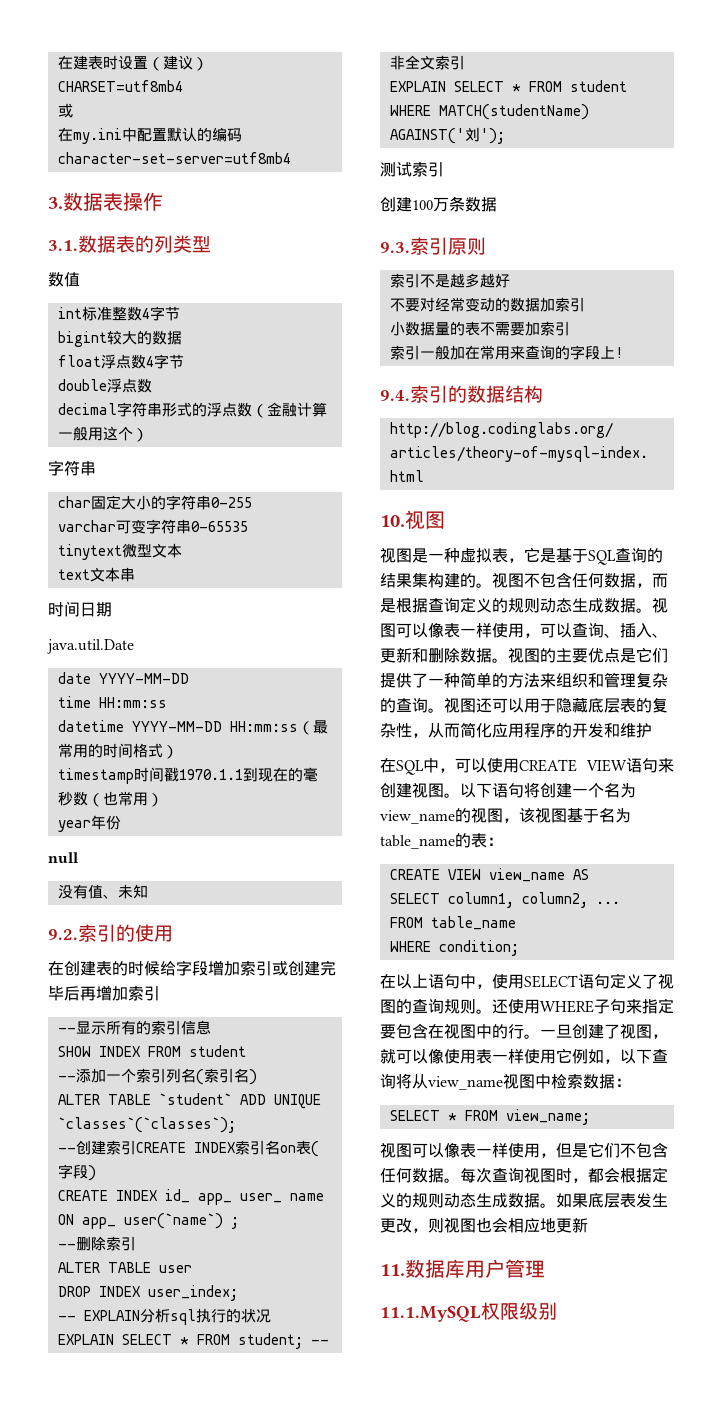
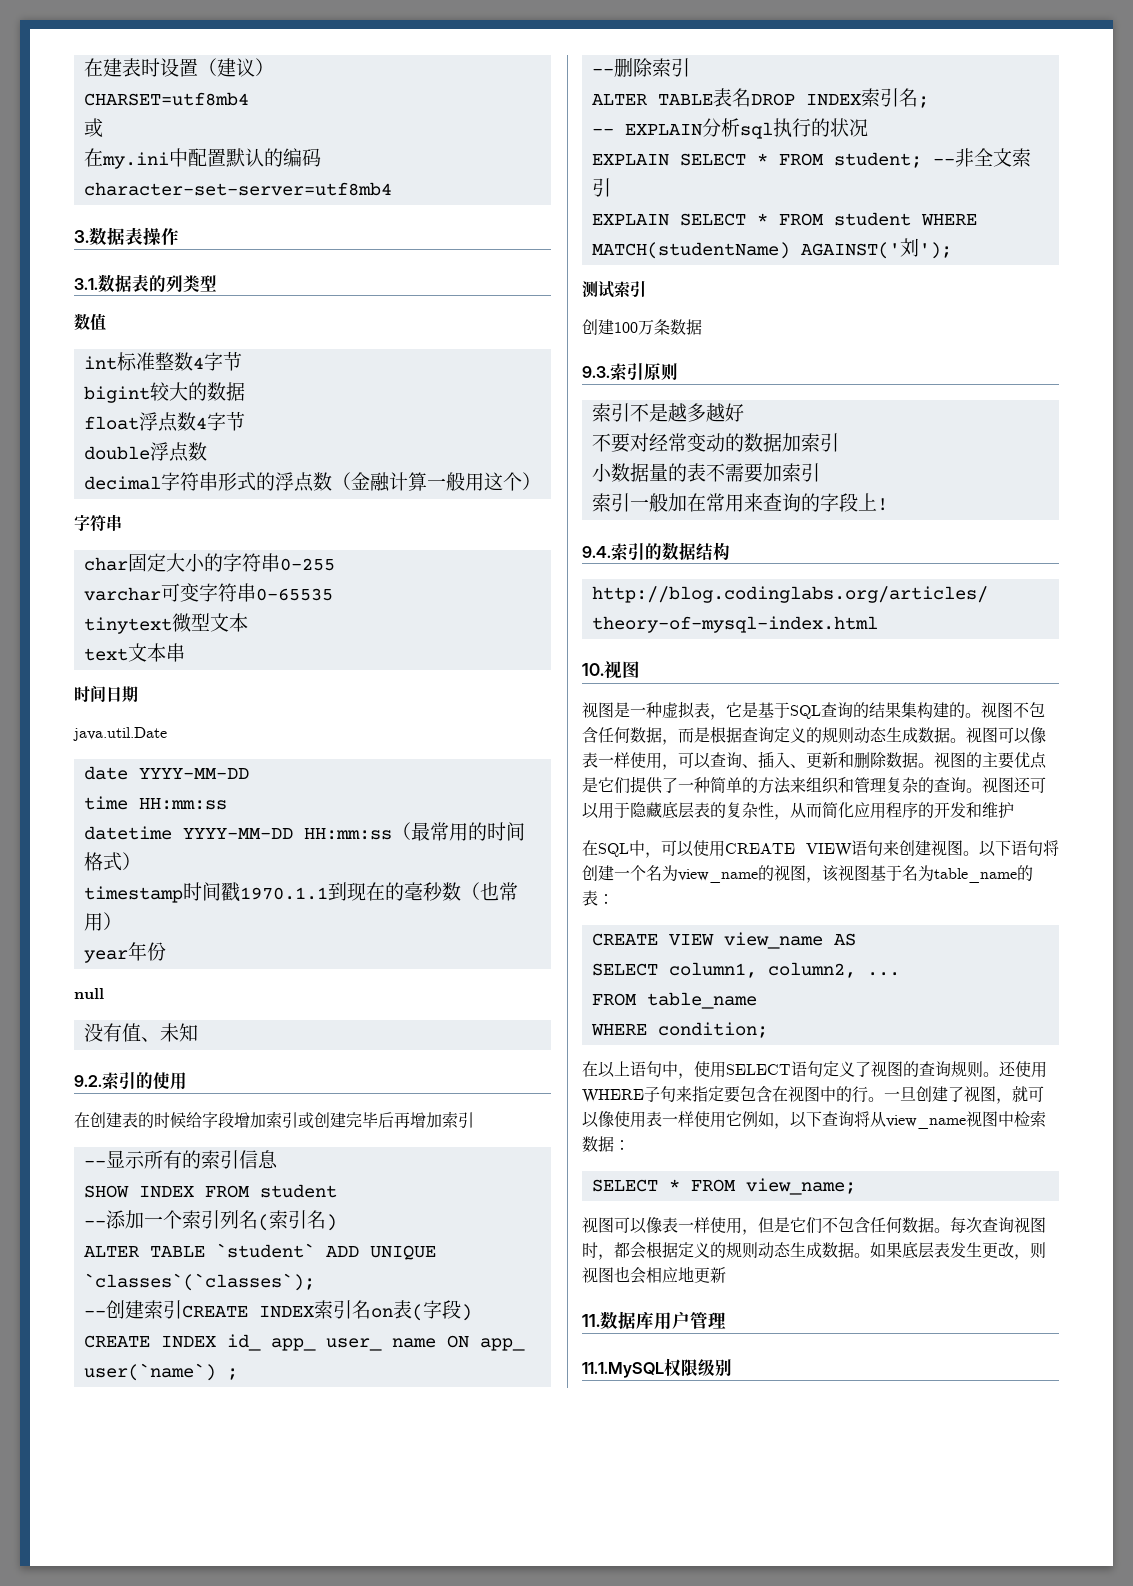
- ALTER TABLE user
- DROP INDEX user_index;
+ ALTER TABLE表名DROP INDEX索引名;

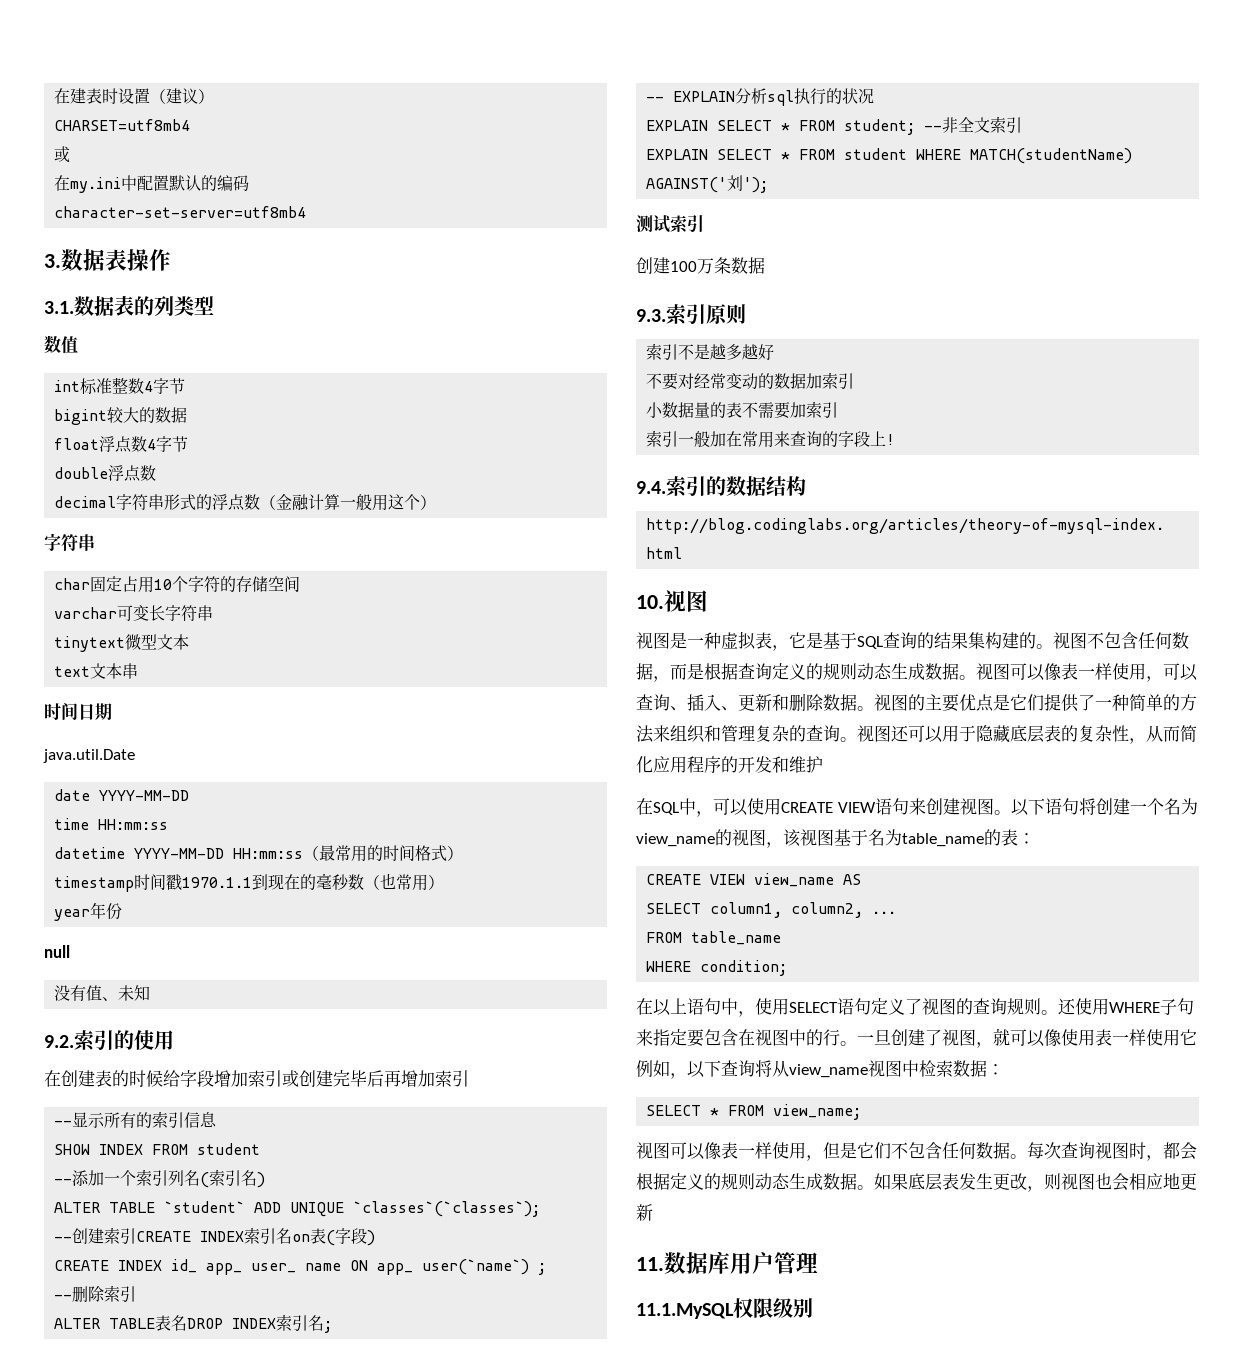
- char固定大小的字符串0-255
+ char固定占用10个字符的存储空间
- varchar可变字符串0-65535
+ varchar可变长字符串

